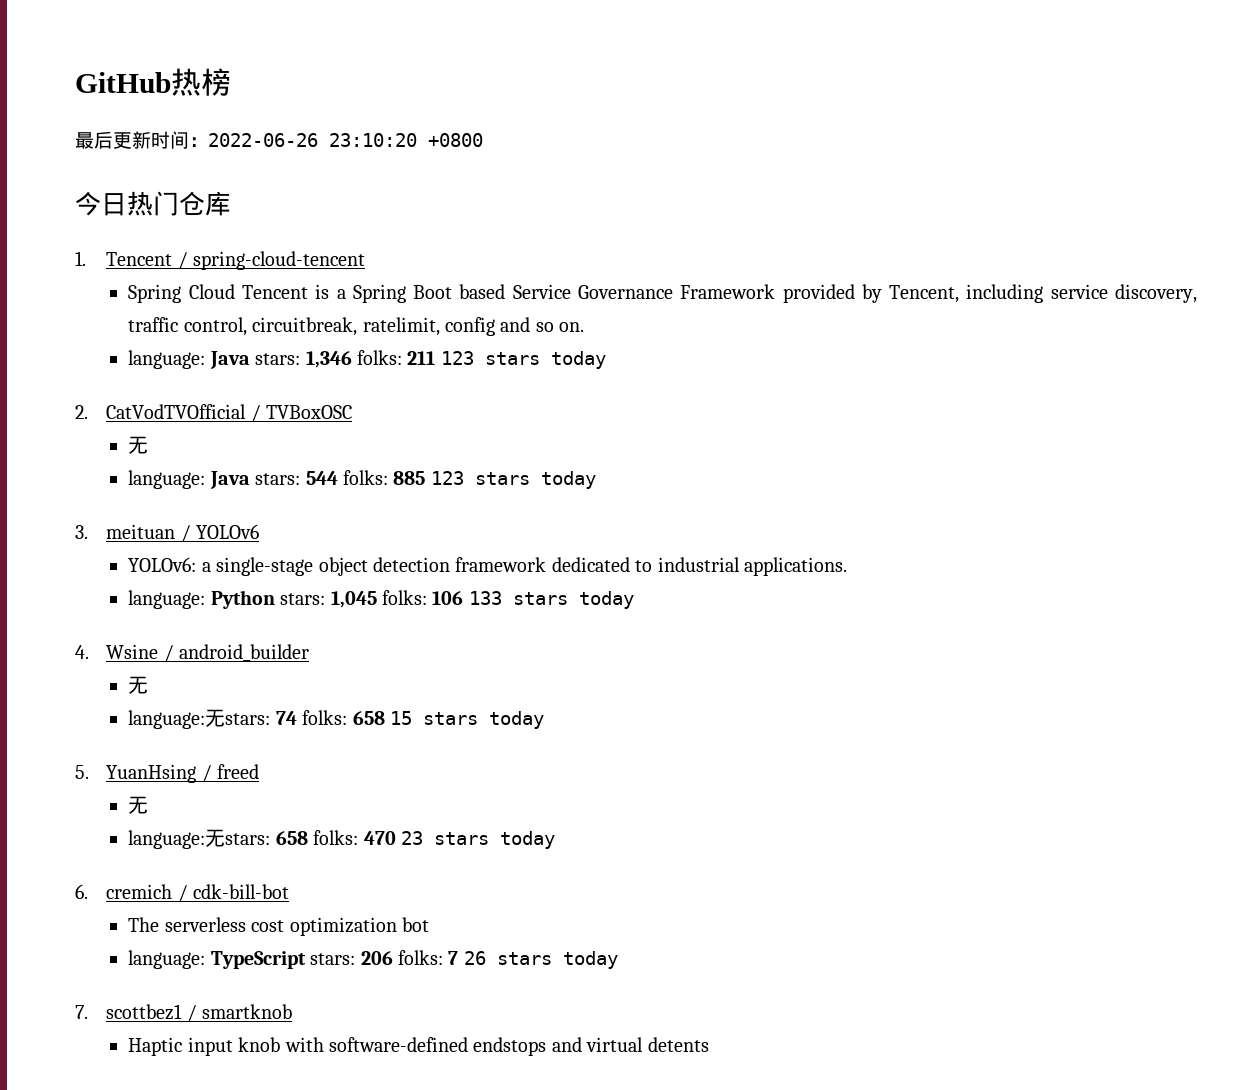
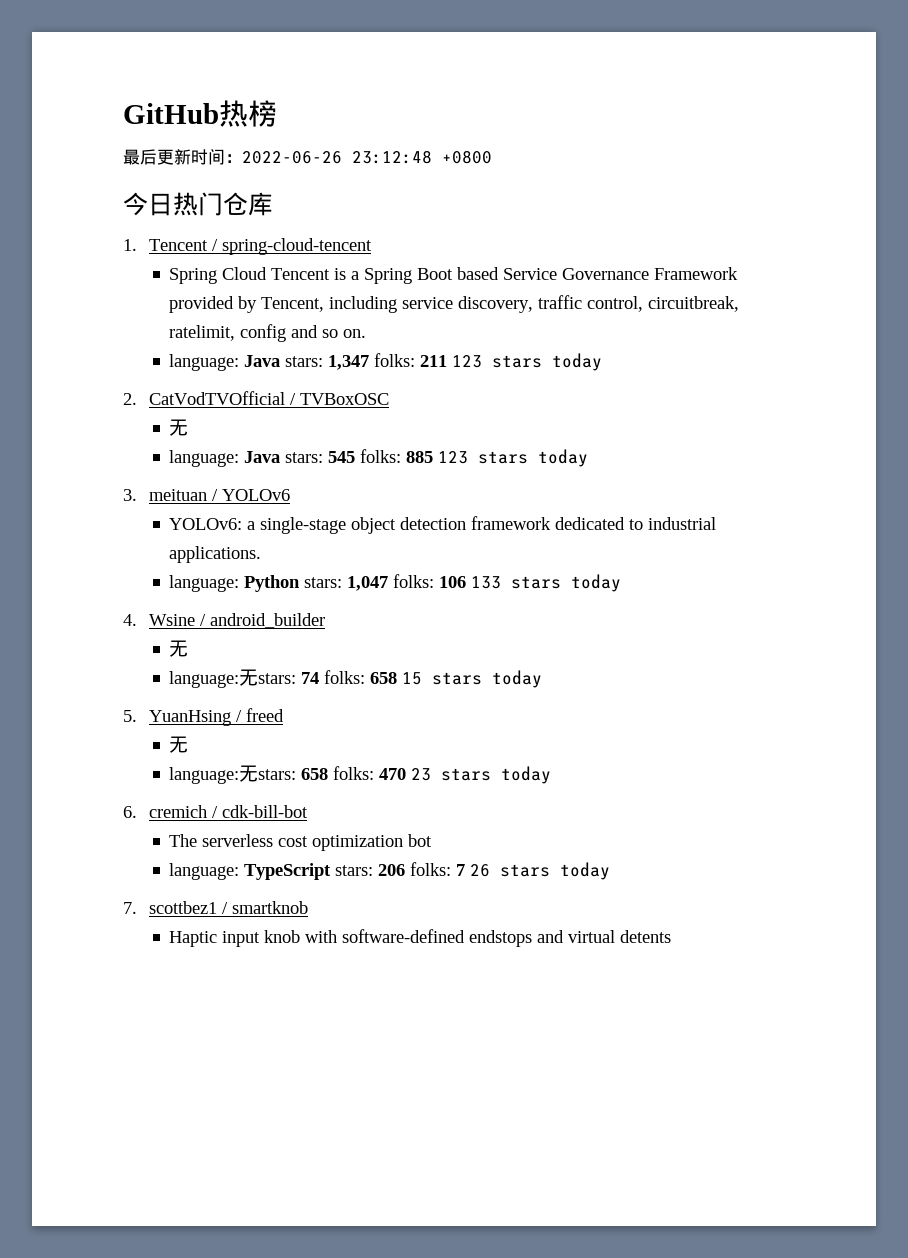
- 最后更新时间：2022-06-26 23:10:20 +0800
+ 最后更新时间：2022-06-26 23:12:48 +0800
- language: Java stars: 1,346 folks: 211 123 stars today
+ language: Java stars: 1,347 folks: 211 123 stars today
- language: Java stars: 544 folks: 885 123 stars today
+ language: Java stars: 545 folks: 885 123 stars today
- language: Python stars: 1,045 folks: 106 133 stars today
+ language: Python stars: 1,047 folks: 106 133 stars today

